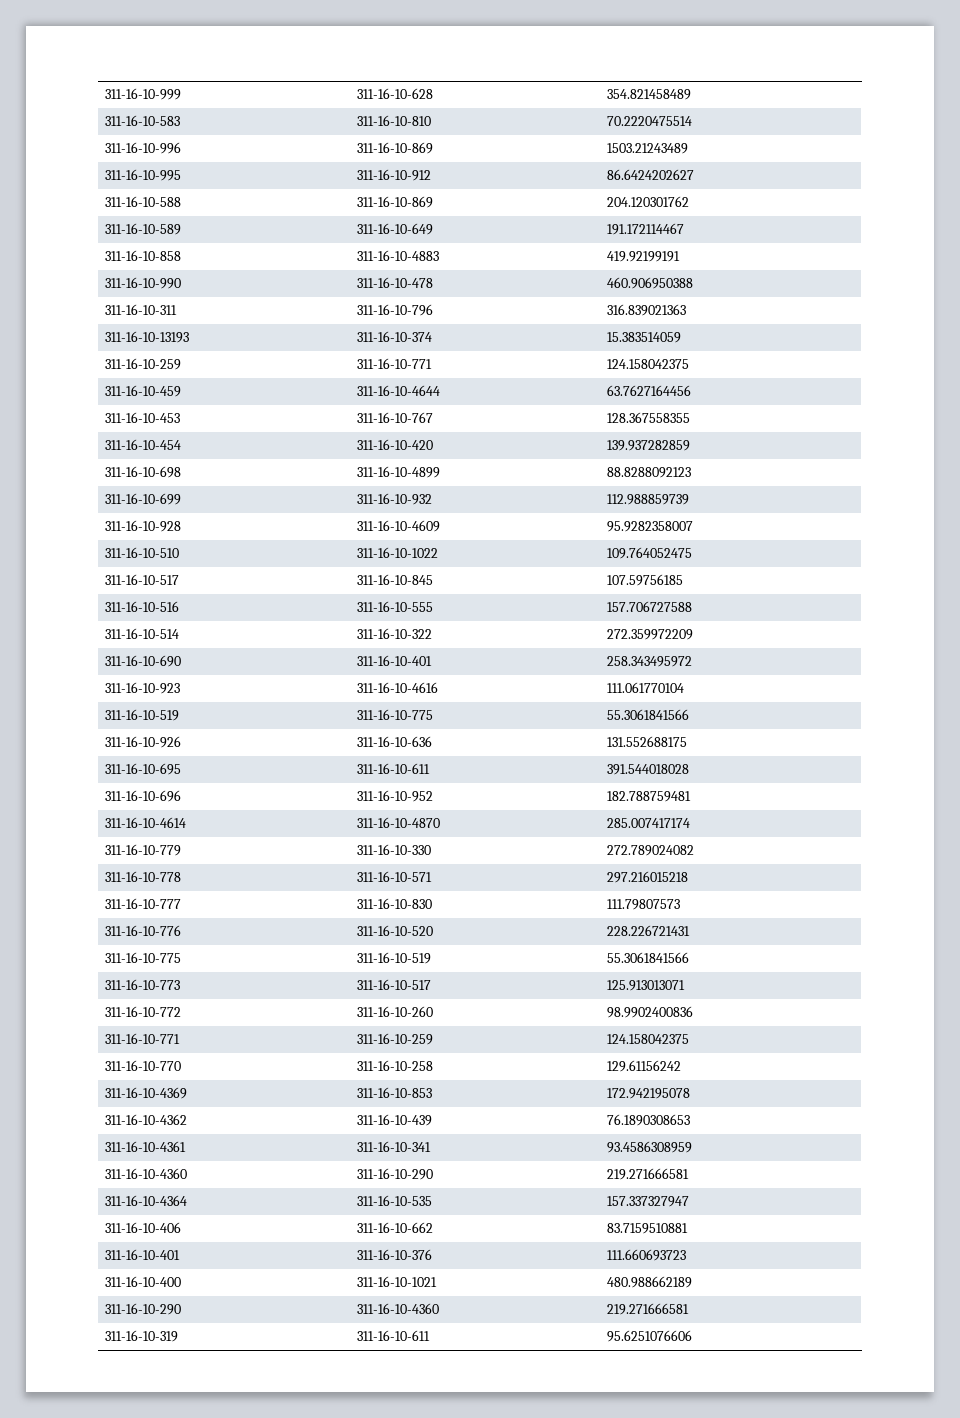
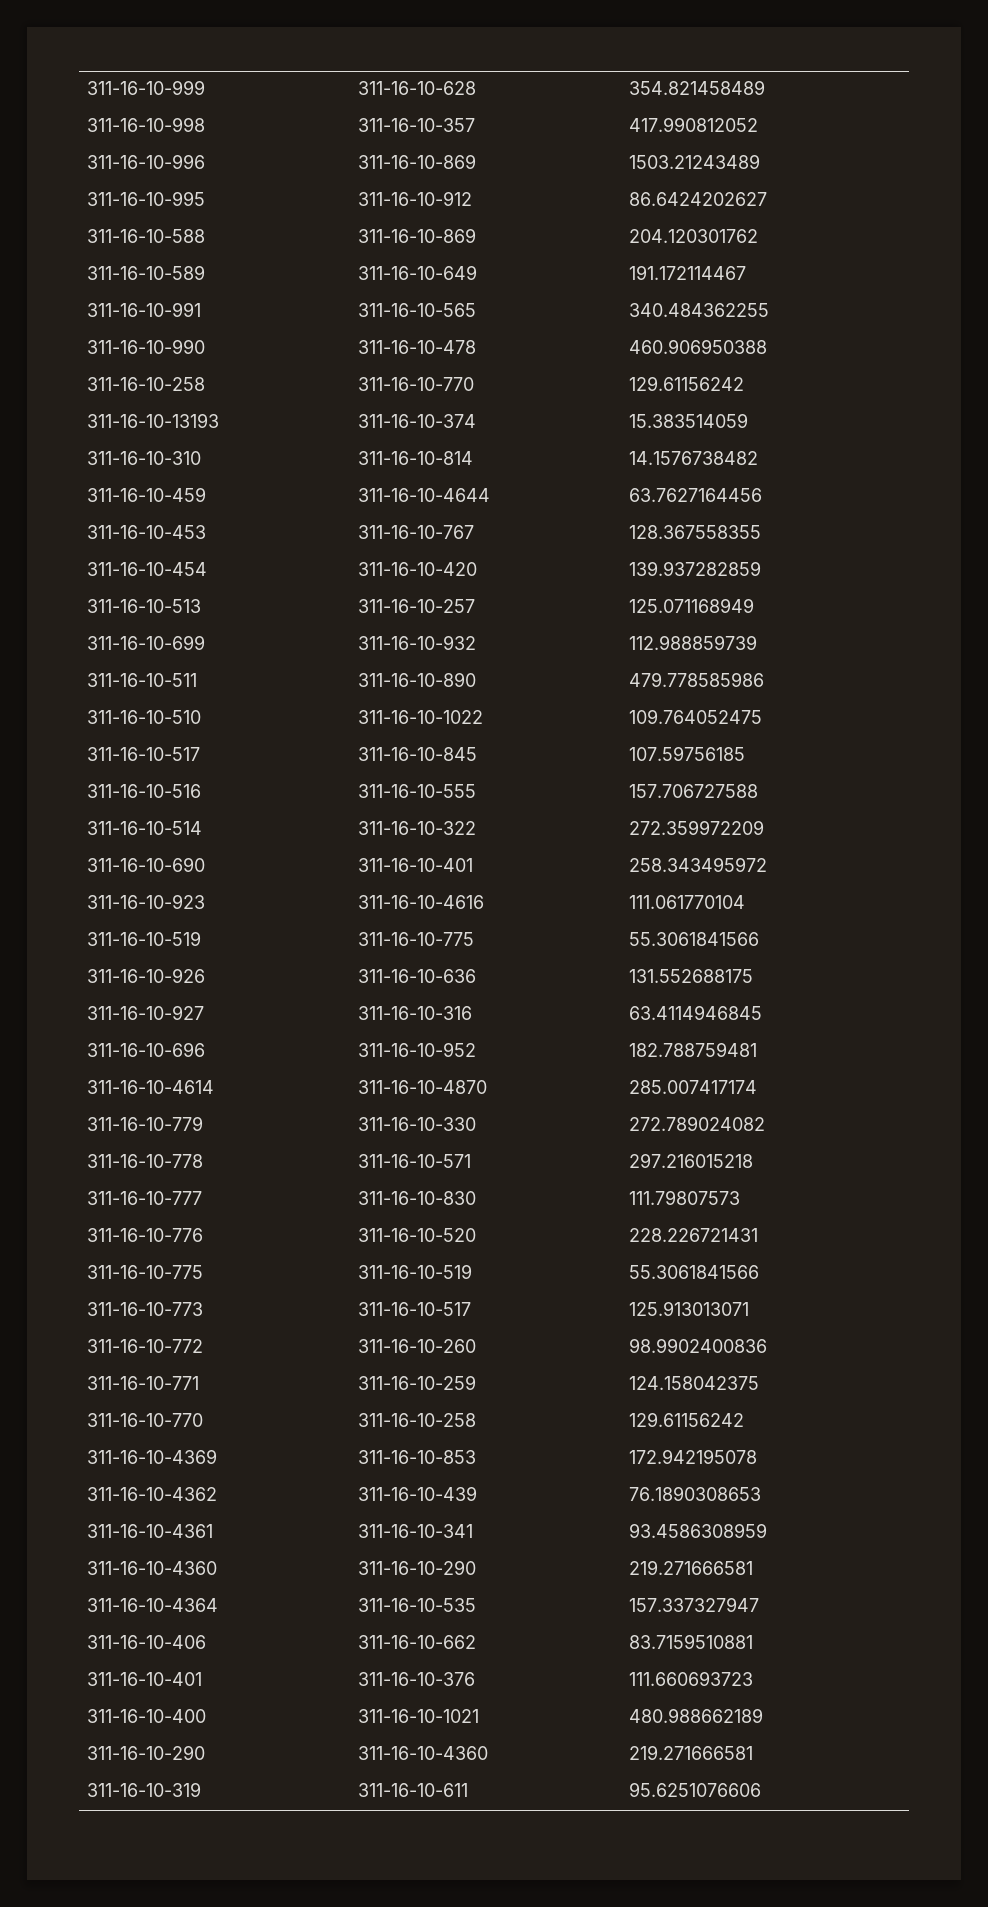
- 311-16-10-583 | 311-16-10-810 | 70.2220475514
+ 311-16-10-998 | 311-16-10-357 | 417.990812052
- 311-16-10-858 | 311-16-10-4883 | 419.92199191
+ 311-16-10-991 | 311-16-10-565 | 340.484362255
- 311-16-10-311 | 311-16-10-796 | 316.839021363
+ 311-16-10-258 | 311-16-10-770 | 129.61156242
- 311-16-10-259 | 311-16-10-771 | 124.158042375
+ 311-16-10-310 | 311-16-10-814 | 14.1576738482
- 311-16-10-698 | 311-16-10-4899 | 88.8288092123
+ 311-16-10-513 | 311-16-10-257 | 125.071168949
- 311-16-10-928 | 311-16-10-4609 | 95.9282358007
+ 311-16-10-511 | 311-16-10-890 | 479.778585986
- 311-16-10-695 | 311-16-10-611 | 391.544018028
+ 311-16-10-927 | 311-16-10-316 | 63.4114946845

